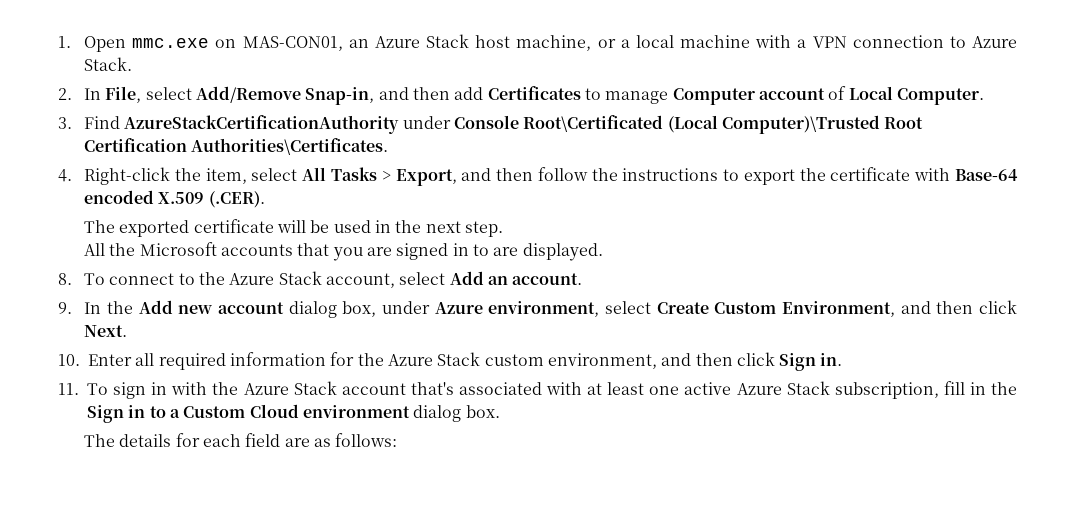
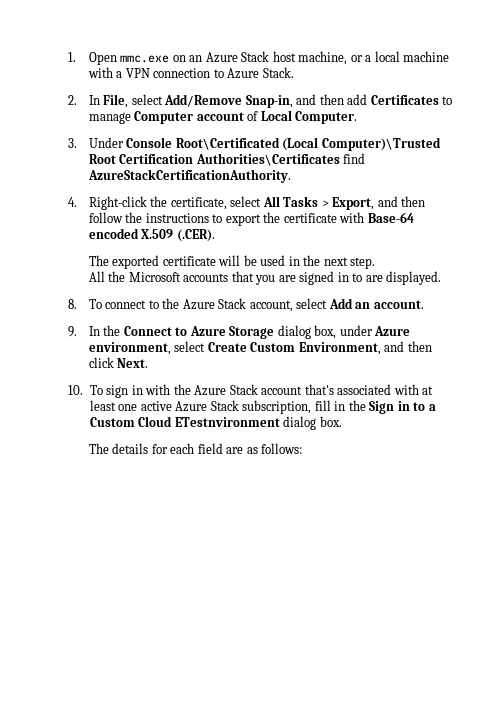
- 1. Open mmc.exe on MAS-CON01, an Azure Stack host machine, or a local machine with a VPN connection to Azure Stack.
+ 1. Open mmc.exe on an Azure Stack host machine, or a local machine with a VPN connection to Azure Stack.
- 3. Find AzureStackCertificationAuthority under Console Root\Certificated (Local Computer)\Trusted Root Certification Authorities\Certificates.
+ 3. Under Console Root\Certificated (Local Computer)\Trusted Root Certification Authorities\Certificates find AzureStackCertificationAuthority.
- 4. Right-click the item, select All Tasks > Export, and then follow the instructions to export the certificate with Base-64 encoded X.509 (.CER).
+ 4. Right-click the certificate, select All Tasks > Export, and then follow the instructions to export the certificate with Base-64 encoded X.509 (.CER).
- 9. In the Add new account dialog box, under Azure environment, select Create Custom Environment, and then click Next.
+ 9. In the Connect to Azure Storage dialog box, under Azure environment, select Create Custom Environment, and then click Next.
- 10. Enter all required information for the Azure Stack custom environment, and then click Sign in.
- 11. To sign in with the Azure Stack account that's associated with at least one active Azure Stack subscription, fill in the Sign in to a Custom Cloud environment dialog box.
+ 10. To sign in with the Azure Stack account that's associated with at least one active Azure Stack subscription, fill in the Sign in to a Custom Cloud ETestnvironment dialog box.

